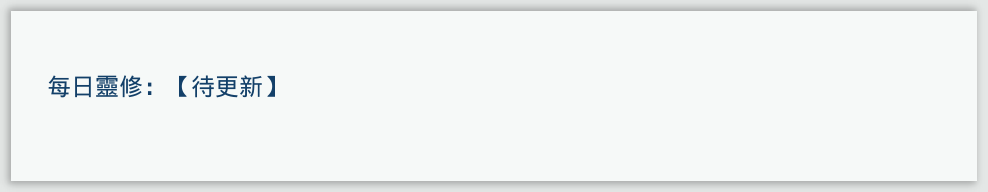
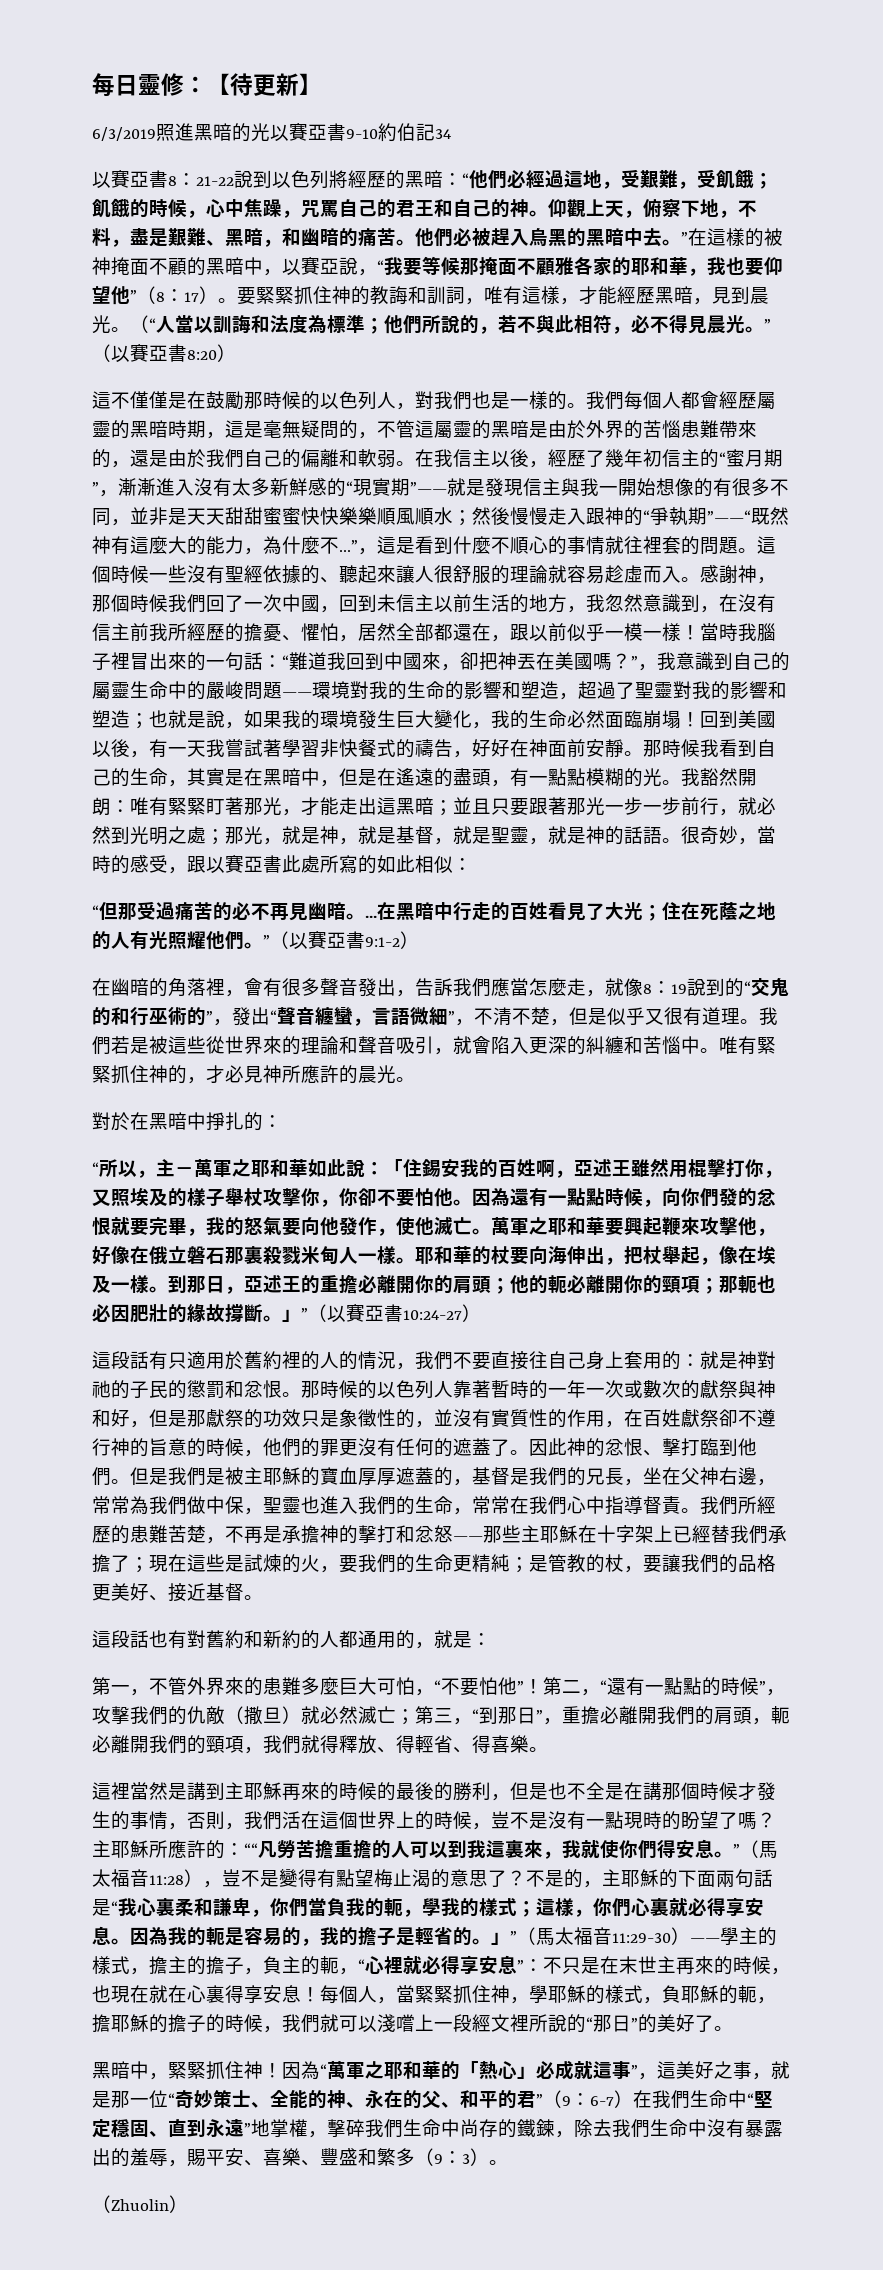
+ 6/3/2019照進黑暗的光以賽亞書9-10約伯記34
+ 以賽亞書8：21-22說到以色列將經歷的黑暗：“他們必經過這地，受艱難，受飢餓；飢餓的時候，心中焦躁，咒罵自己的君王和自己的神。仰觀上天，俯察下地，不料，盡是艱難、黑暗，和幽暗的痛苦。他們必被趕入烏黑的黑暗中去。”在這樣的被神掩面不顧的黑暗中，以賽亞說，“我要等候那掩面不顧雅各家的耶和華，我也要仰望他”（8：17）。要緊緊抓住神的教誨和訓詞，唯有這樣，才能經歷黑暗，見到晨光。（“人當以訓誨和法度為標準；他們所說的，若不與此相符，必不得見晨光。”（以賽亞書8:20）
+ 這不僅僅是在鼓勵那時候的以色列人，對我們也是一樣的。我們每個人都會經歷屬靈的黑暗時期，這是毫無疑問的，不管這屬靈的黑暗是由於外界的苦惱患難帶來的，還是由於我們自己的偏離和軟弱。在我信主以後，經歷了幾年初信主的“蜜月期”，漸漸進入沒有太多新鮮感的“現實期”——就是發現信主與我一開始想像的有很多不同，並非是天天甜甜蜜蜜快快樂樂順風順水；然後慢慢走入跟神的“爭執期”——“既然神有這麼大的能力，為什麼不...”，這是看到什麼不順心的事情就往裡套的問題。這個時候一些沒有聖經依據的、聽起來讓人很舒服的理論就容易趁虛而入。感謝神，那個時候我們回了一次中國，回到未信主以前生活的地方，我忽然意識到，在沒有信主前我所經歷的擔憂、懼怕，居然全部都還在，跟以前似乎一模一樣！當時我腦子裡冒出來的一句話：“難道我回到中國來，卻把神丟在美國嗎？”，我意識到自己的屬靈生命中的嚴峻問題——環境對我的生命的影響和塑造，超過了聖靈對我的影響和塑造；也就是說，如果我的環境發生巨大變化，我的生命必然面臨崩塌！回到美國以後，有一天我嘗試著學習非快餐式的禱告，好好在神面前安靜。那時候我看到自己的生命，其實是在黑暗中，但是在遙遠的盡頭，有一點點模糊的光。我豁然開朗：唯有緊緊盯著那光，才能走出這黑暗；並且只要跟著那光一步一步前行，就必然到光明之處；那光，就是神，就是基督，就是聖靈，就是神的話語。很奇妙，當時的感受，跟以賽亞書此處所寫的如此相似：
+ “但那受過痛苦的必不再見幽暗。...在黑暗中行走的百姓看見了大光；住在死蔭之地的人有光照耀他們。”（以賽亞書9:1-2）
+ 在幽暗的角落裡，會有很多聲音發出，告訴我們應當怎麼走，就像8：19說到的“交鬼的和行巫術的”，發出“聲音纏蠻，言語微細”，不清不楚，但是似乎又很有道理。我們若是被這些從世界來的理論和聲音吸引，就會陷入更深的糾纏和苦惱中。唯有緊緊抓住神的，才必見神所應許的晨光。
+ 對於在黑暗中掙扎的：
+ “所以，主－萬軍之耶和華如此說：「住錫安我的百姓啊，亞述王雖然用棍擊打你，又照埃及的樣子舉杖攻擊你，你卻不要怕他。因為還有一點點時候，向你們發的忿恨就要完畢，我的怒氣要向他發作，使他滅亡。萬軍之耶和華要興起鞭來攻擊他，好像在俄立磐石那裏殺戮米甸人一樣。耶和華的杖要向海伸出，把杖舉起，像在埃及一樣。到那日，亞述王的重擔必離開你的肩頭；他的軛必離開你的頸項；那軛也必因肥壯的緣故撐斷。」”（以賽亞書10:24-27）
+ 這段話有只適用於舊約裡的人的情況，我們不要直接往自己身上套用的：就是神對祂的子民的懲罰和忿恨。那時候的以色列人靠著暫時的一年一次或數次的獻祭與神和好，但是那獻祭的功效只是象徵性的，並沒有實質性的作用，在百姓獻祭卻不遵行神的旨意的時候，他們的罪更沒有任何的遮蓋了。因此神的忿恨、擊打臨到他們。但是我們是被主耶穌的寶血厚厚遮蓋的，基督是我們的兄長，坐在父神右邊，常常為我們做中保，聖靈也進入我們的生命，常常在我們心中指導督責。我們所經歷的患難苦楚，不再是承擔神的擊打和忿怒——那些主耶穌在十字架上已經替我們承擔了；現在這些是試煉的火，要我們的生命更精純；是管教的杖，要讓我們的品格更美好、接近基督。
+ 這段話也有對舊約和新約的人都通用的，就是：
+ 第一，不管外界來的患難多麼巨大可怕，“不要怕他”！第二，“還有一點點的時候”，攻擊我們的仇敵（撒旦）就必然滅亡；第三，“到那日”，重擔必離開我們的肩頭，軛必離開我們的頸項，我們就得釋放、得輕省、得喜樂。
+ 這裡當然是講到主耶穌再來的時候的最後的勝利，但是也不全是在講那個時候才發生的事情，否則，我們活在這個世界上的時候，豈不是沒有一點現時的盼望了嗎？主耶穌所應許的：““凡勞苦擔重擔的人可以到我這裏來，我就使你們得安息。”（馬太福音11:28），豈不是變得有點望梅止渴的意思了？不是的，主耶穌的下面兩句話是“我心裏柔和謙卑，你們當負我的軛，學我的樣式；這樣，你們心裏就必得享安息。因為我的軛是容易的，我的擔子是輕省的。」”（馬太福音11:29-30）——學主的樣式，擔主的擔子，負主的軛，“心裡就必得享安息”：不只是在末世主再來的時候，也現在就在心裏得享安息！每個人，當緊緊抓住神，學耶穌的樣式，負耶穌的軛，擔耶穌的擔子的時候，我們就可以淺嚐上一段經文裡所說的“那日”的美好了。
+ 黑暗中，緊緊抓住神！因為“萬軍之耶和華的「熱心」必成就這事”，這美好之事，就是那一位“奇妙策士、全能的神、永在的父、和平的君”（9：6-7）在我們生命中“堅定穩固、直到永遠”地掌權，擊碎我們生命中尚存的鐵鍊，除去我們生命中沒有暴露出的羞辱，賜平安、喜樂、豐盛和繁多（9：3）。
+ （Zhuolin）

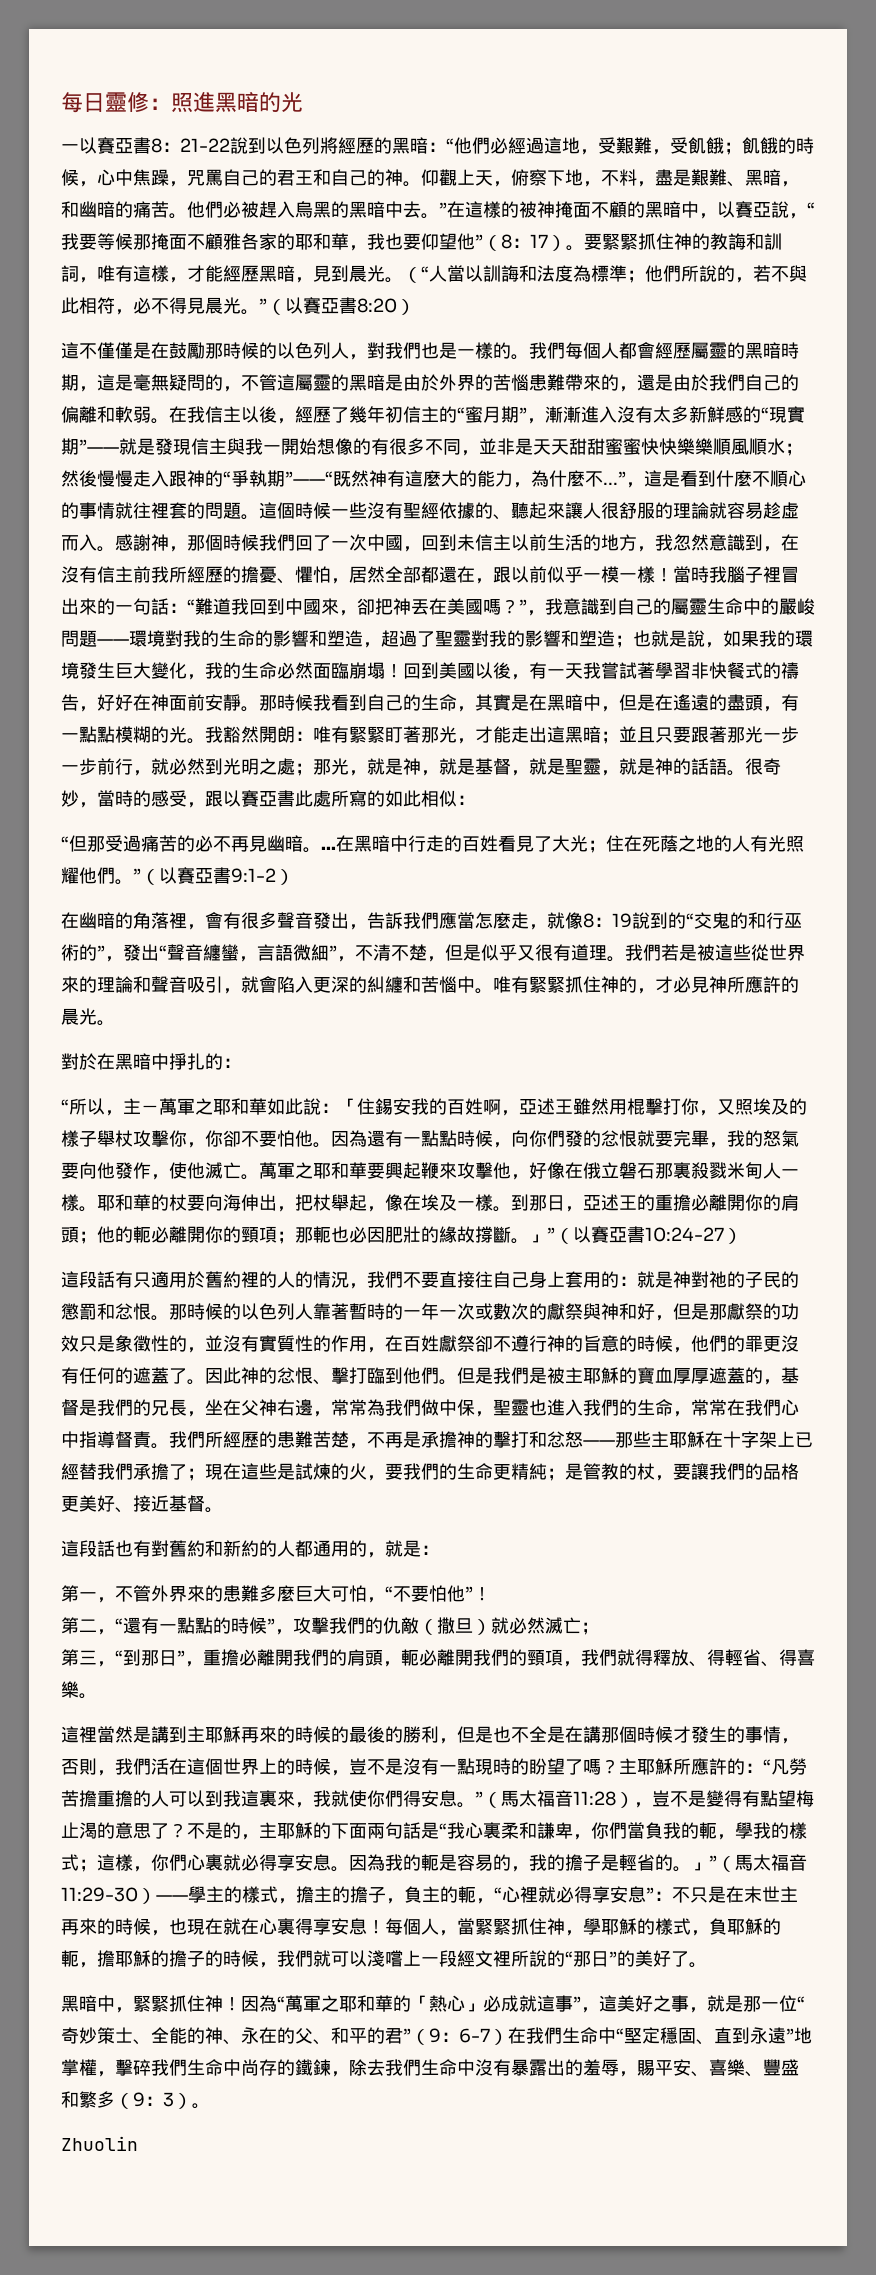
- 每日靈修：【待更新】
- 6/3/2019照進黑暗的光以賽亞書9-10約伯記34
- 以賽亞書8：21-22說到以色列將經歷的黑暗：“他們必經過這地，受艱難，受飢餓；飢餓的時候，心中焦躁，咒罵自己的君王和自己的神。
+ 每日靈修：照進黑暗的光
+ 一以賽亞書8：21-22說到以色列將經歷的黑暗：“他們必經過這地，受艱難，受飢餓；飢餓的時候，心中焦躁，咒罵自己的君王和自己的神。
- 第一，不管外界來的患難多麼巨大可怕，“不要怕他”！第二，“還有一點點的時候”，攻擊我們的仇敵（撒旦）就必然滅亡；第三，“到那日”，重擔必離開我們的肩頭，軛必離開我們的頸項，我們就得釋放、得輕省、得喜樂。
+ 第一，不管外界來的患難多麼巨大可怕，“不要怕他”！
+ 第二，“還有一點點的時候”，攻擊我們的仇敵（撒旦）就必然滅亡；
+ 第三，“到那日”，重擔必離開我們的肩頭，軛必離開我們的頸項，我們就得釋放、得輕省、得喜樂。
- 主耶穌所應許的：““凡勞苦擔重擔的人可以到我這裏來，我就使你們得安息。”（馬太福音11:28），豈不是變得有點望梅止渴的意思了？
+ 主耶穌所應許的：“凡勞苦擔重擔的人可以到我這裏來，我就使你們得安息。”（馬太福音11:28），豈不是變得有點望梅止渴的意思了？
- （Zhuolin）
+ Zhuolin

